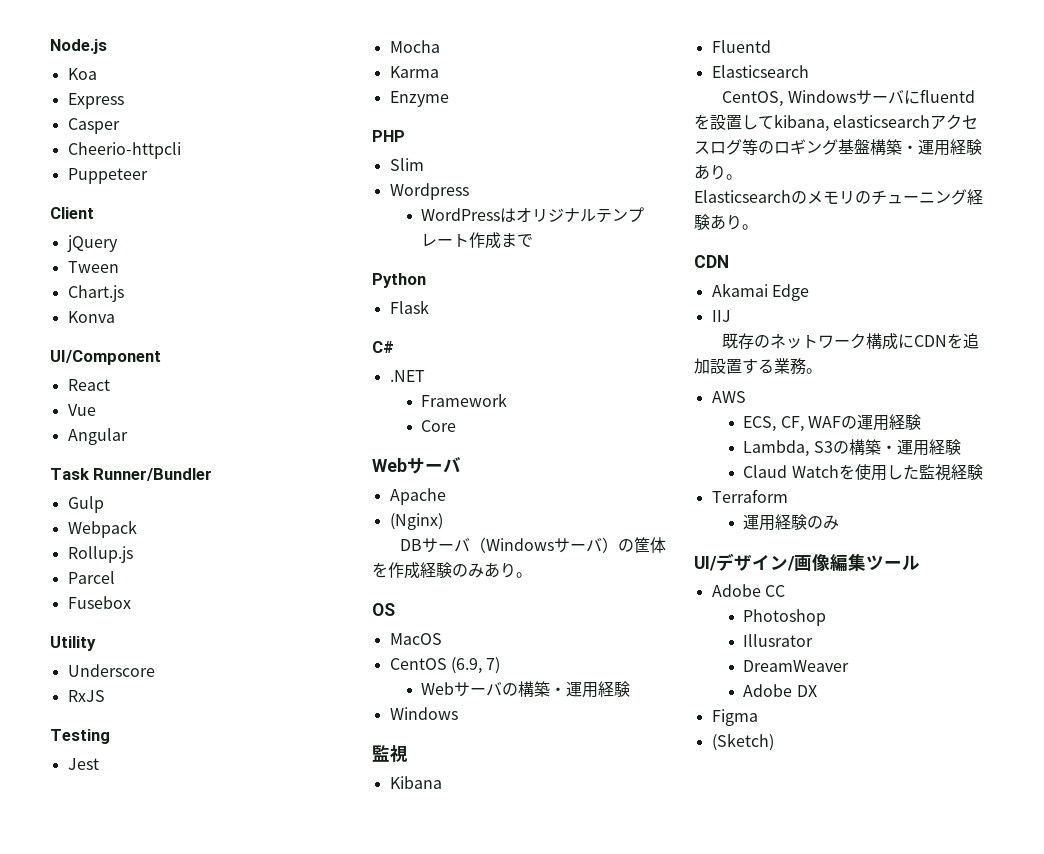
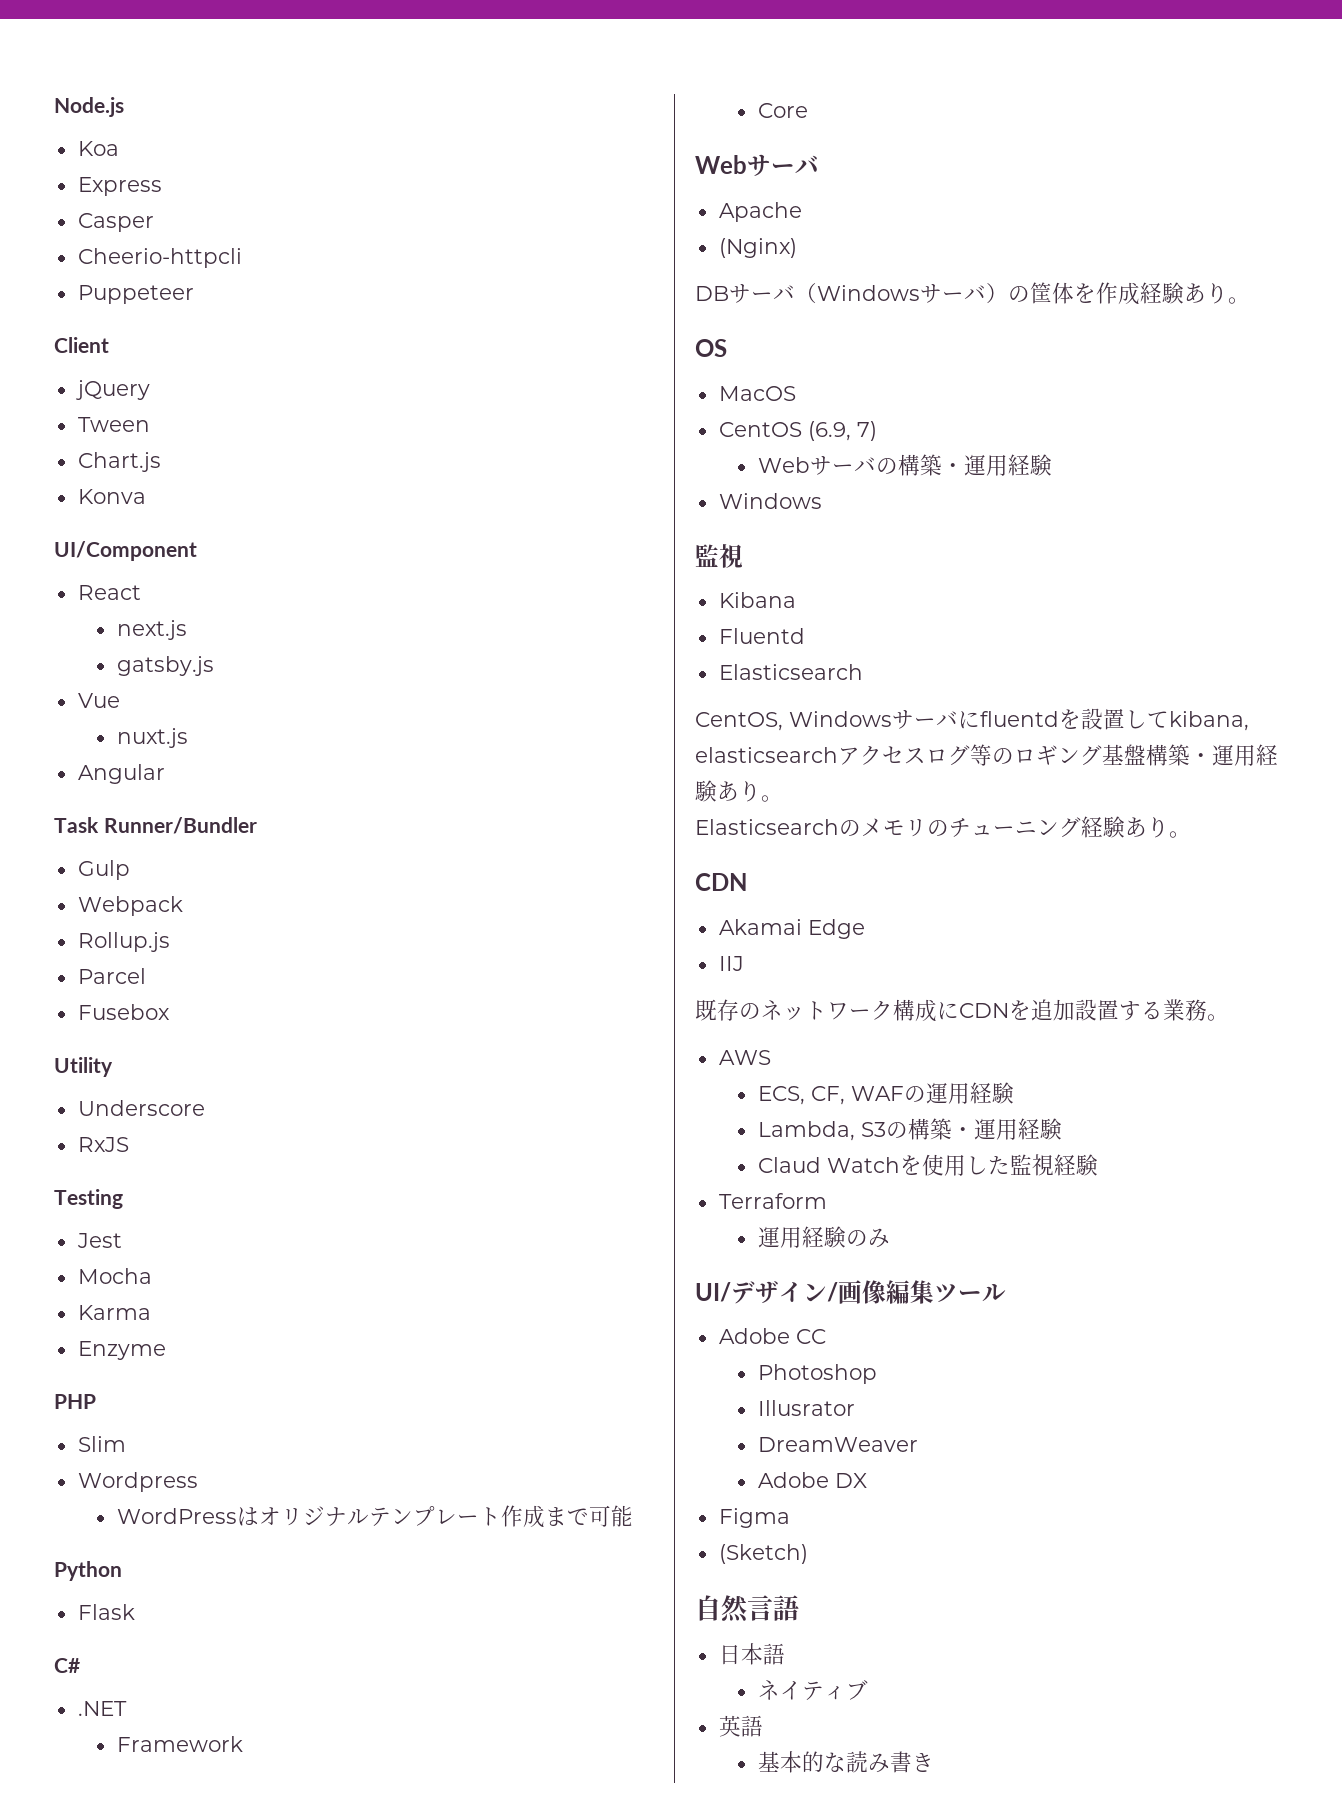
+ next.js
+ gatsby.js
+ nuxt.js
- WordPressはオリジナルテンプレート作成まで
+ WordPressはオリジナルテンプレート作成まで可能
- DBサーバ（Windowsサーバ）の筐体を作成経験のみあり。
+ DBサーバ（Windowsサーバ）の筐体を作成経験あり。
+ 自然言語
+ 日本語
+ ネイティブ
+ 英語
+ 基本的な読み書き

